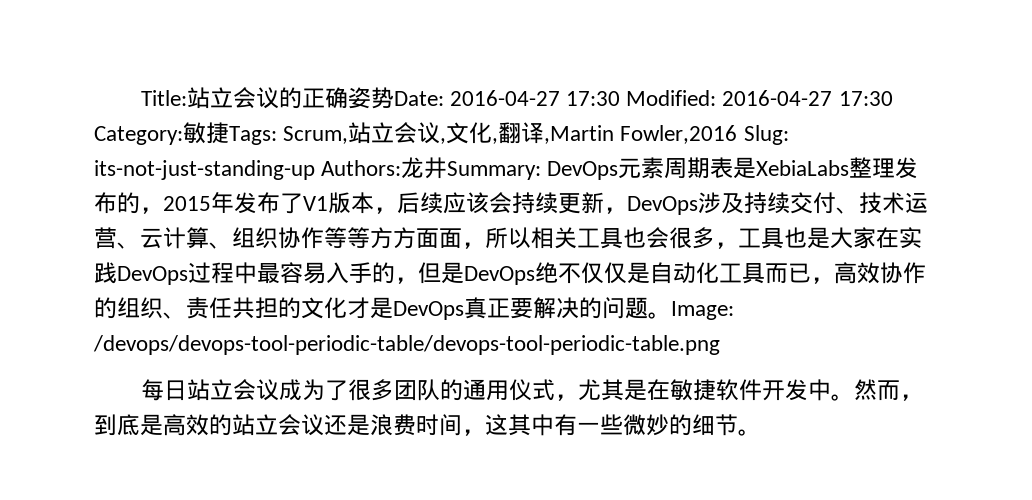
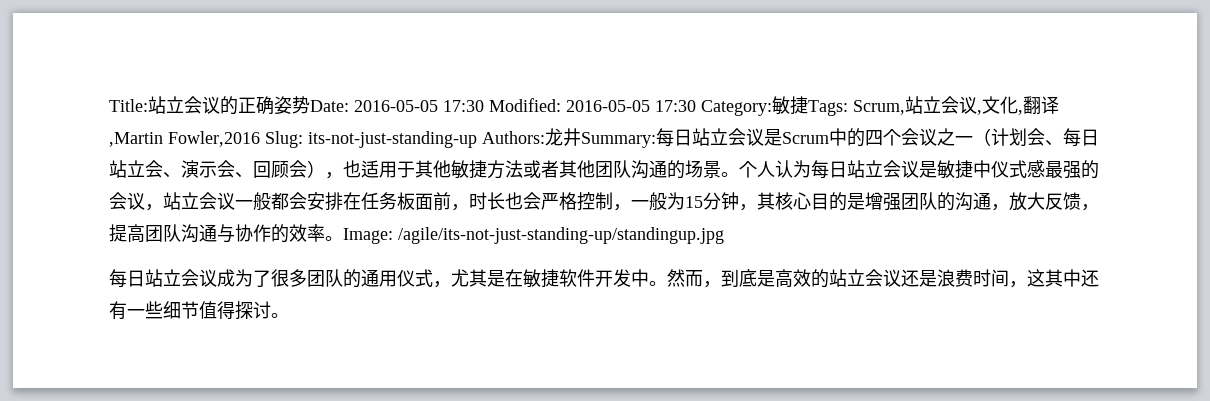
- Title:站立会议的正确姿势Date: 2016-04-27 17:30 Modified: 2016-04-27 17:30 Category:敏捷Tags: Scrum,站立会议,文化,翻译,Martin Fowler,2016 Slug: its-not-just-standing-up Authors:龙井Summary: DevOps元素周期表是XebiaLabs整理发布的，2015年发布了V1版本，后续应该会持续更新，DevOps涉及持续交付、技术运营、云计算、组织协作等等方方面面，所以相关工具也会很多，工具也是大家在实践DevOps过程中最容易入手的，但是DevOps绝不仅仅是自动化工具而已，高效协作的组织、责任共担的文化才是DevOps真正要解决的问题。Image: /devops/devops-tool-periodic-table/devops-tool-periodic-table.png
+ Title:站立会议的正确姿势Date: 2016-05-05 17:30 Modified: 2016-05-05 17:30 Category:敏捷Tags: Scrum,站立会议,文化,翻译,Martin Fowler,2016 Slug: its-not-just-standing-up Authors:龙井Summary:每日站立会议是Scrum中的四个会议之一（计划会、每日站立会、演示会、回顾会），也适用于其他敏捷方法或者其他团队沟通的场景。个人认为每日站立会议是敏捷中仪式感最强的会议，站立会议一般都会安排在任务板面前，时长也会严格控制，一般为15分钟，其核心目的是增强团队的沟通，放大反馈，提高团队沟通与协作的效率。Image: /agile/its-not-just-standing-up/standingup.jpg
- 然而，到底是高效的站立会议还是浪费时间，这其中有一些微妙的细节。
+ 然而，到底是高效的站立会议还是浪费时间，这其中还有一些细节值得探讨。

